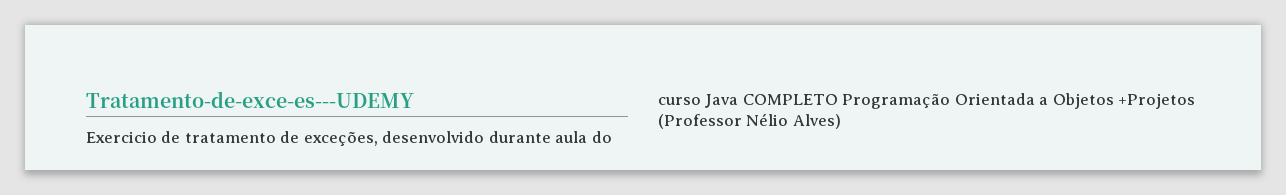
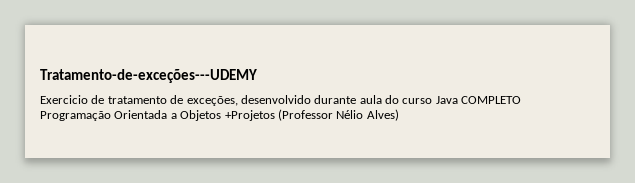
- Tratamento-de-exce-es---UDEMY
+ Tratamento-de-exceções---UDEMY

